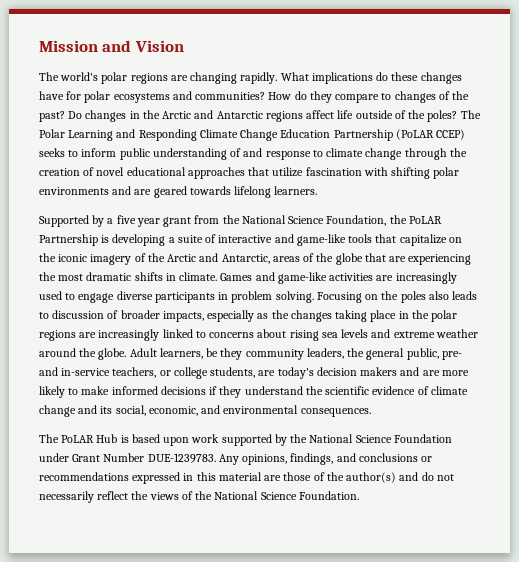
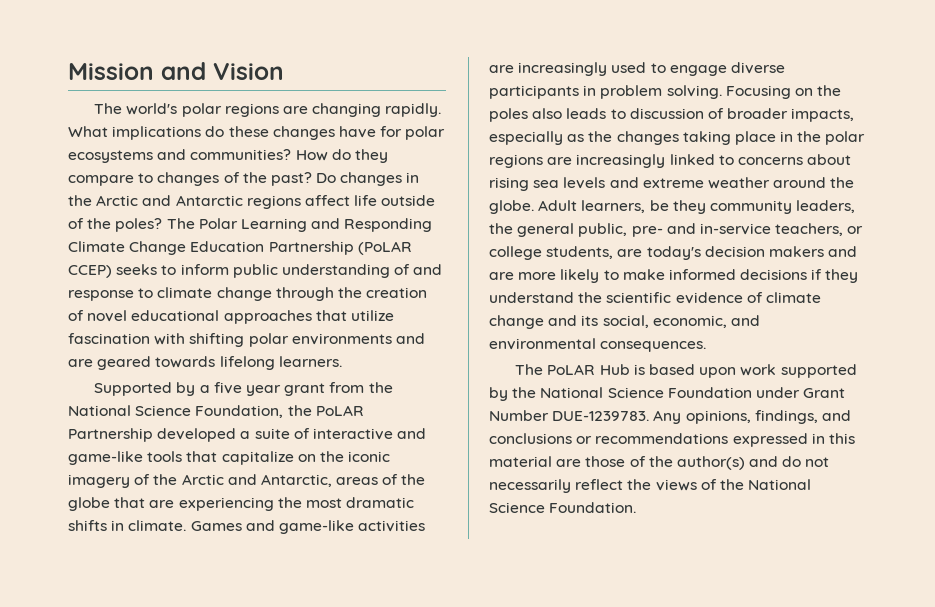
- Supported by a five year grant from the National Science Foundation, the PoLAR Partnership is developing a suite of interactive and game-like tools that capitalize on the iconic imagery of the Arctic and Antarctic, areas of the globe that are experiencing the most dramatic shifts in climate.
+ Supported by a five year grant from the National Science Foundation, the PoLAR Partnership developed a suite of interactive and game-like tools that capitalize on the iconic imagery of the Arctic and Antarctic, areas of the globe that are experiencing the most dramatic shifts in climate.

